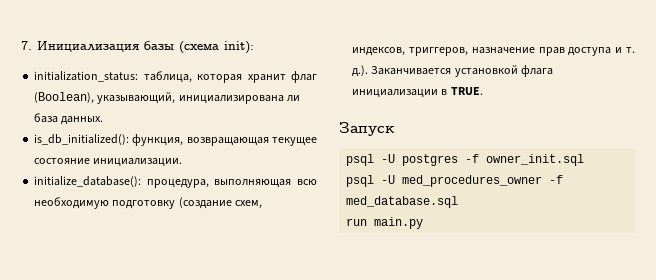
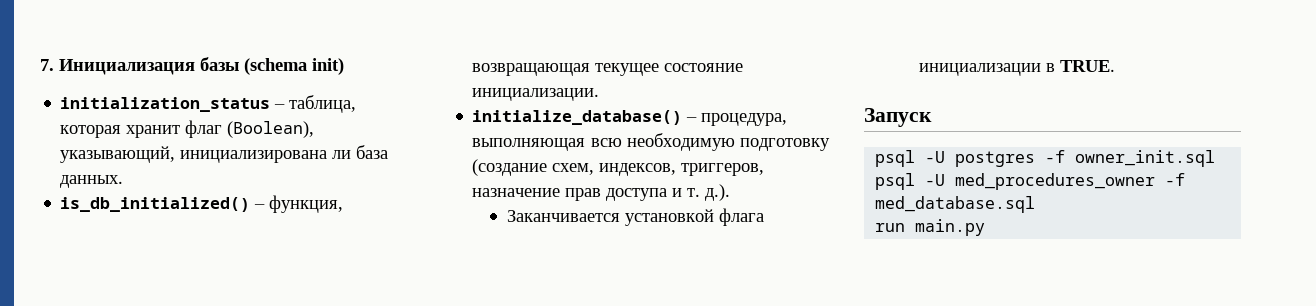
- 7. Инициализация базы (схема init):
- initialization_status: таблица, которая хранит флаг (Boolean), указывающий, инициализирована ли база данных.
+ 7. Инициализация базы (schema init)
+ initialization_status – таблица, которая хранит флаг (Boolean), указывающий, инициализирована ли база данных.
- is_db_initialized(): функция, возвращающая текущее состояние инициализации.
+ is_db_initialized() – функция, возвращающая текущее состояние инициализации.
- initialize_database(): процедура, выполняющая всю необходимую подготовку (создание схем, индексов, триггеров, назначение прав доступа и т. д.). Заканчивается установкой флага инициализации в TRUE.
+ initialize_database() – процедура, выполняющая всю необходимую подготовку (создание схем, индексов, триггеров, назначение прав доступа и т. д.).
+ Заканчивается установкой флага инициализации в TRUE.

